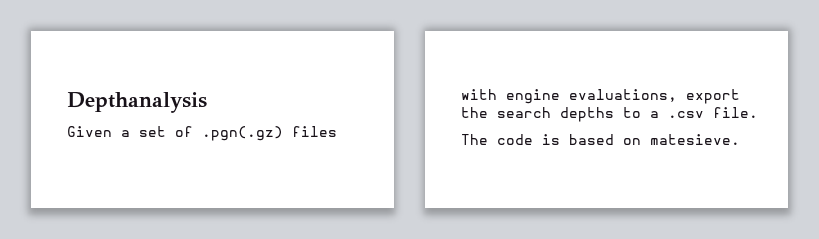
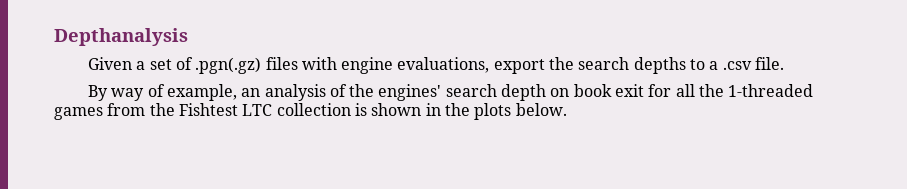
- The code is based on matesieve.
+ By way of example, an analysis of the engines' search depth on book exit for all the 1-threaded games from the Fishtest LTC collection is shown in the plots below.

